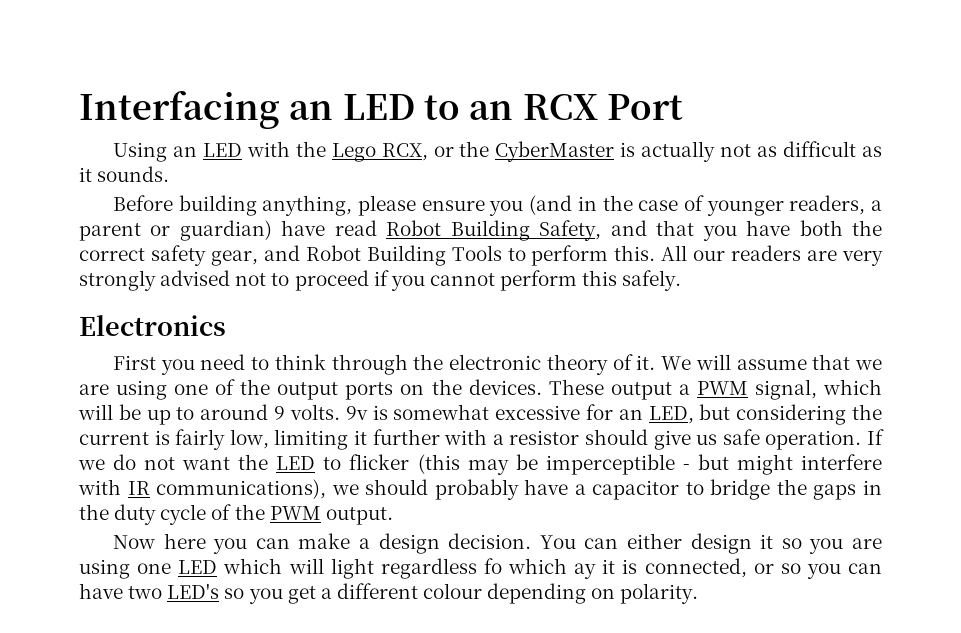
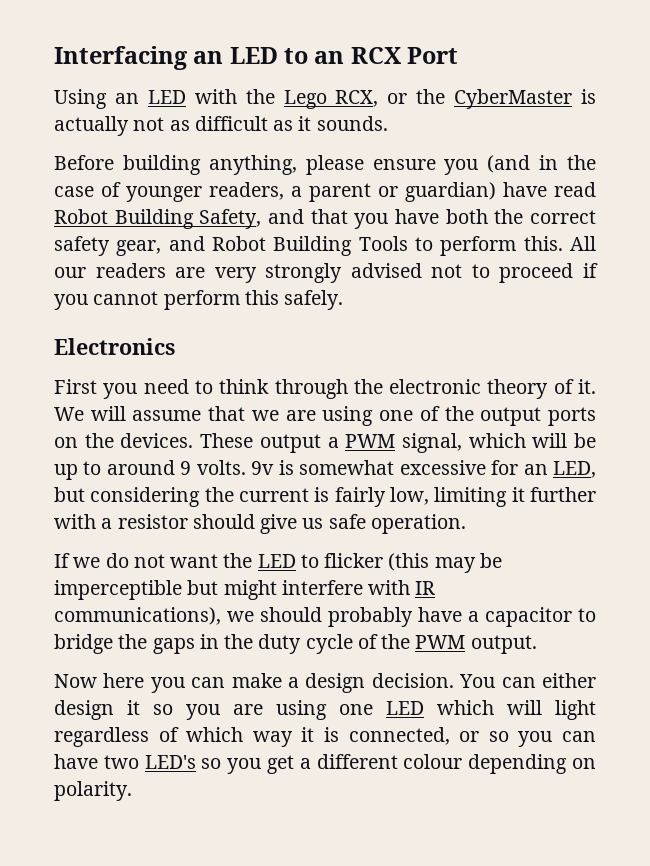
- 9v is somewhat excessive for an LED, but considering the current is fairly low, limiting it further with a resistor should give us safe operation. If we do not want the LED to flicker (this may be imperceptible - but might interfere with IR communications), we should probably have a capacitor to bridge the gaps in the duty cycle of the PWM output.
+ 9v is somewhat excessive for an LED, but considering the current is fairly low, limiting it further with a resistor should give us safe operation.
+ If we do not want the LED to flicker (this may be imperceptible but might interfere with IR communications), we should probably have a capacitor to bridge the gaps in the duty cycle of the PWM output.
- You can either design it so you are using one LED which will light regardless fo which ay it is connected, or so you can have two LED's so you get a different colour depending on polarity.
+ You can either design it so you are using one LED which will light regardless of which way it is connected, or so you can have two LED's so you get a different colour depending on polarity.

